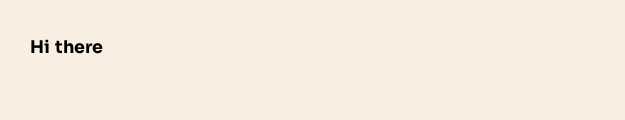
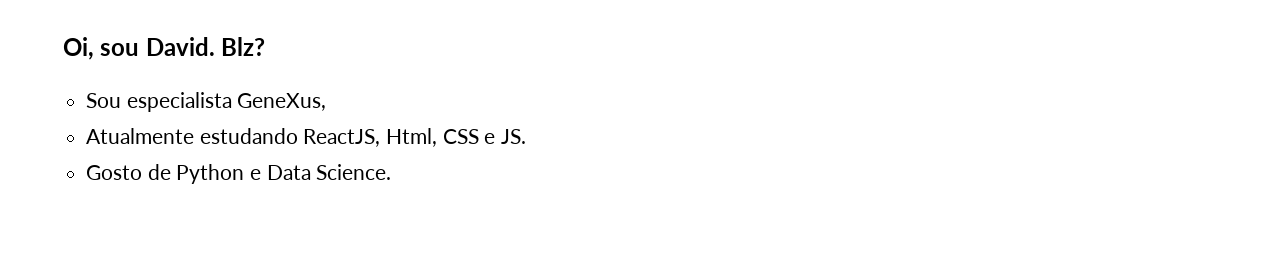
- Hi there
+ Oi, sou David. Blz?
+ Sou especialista GeneXus,
+ Atualmente estudando ReactJS, Html, CSS e JS.
+ Gosto de Python e Data Science.

